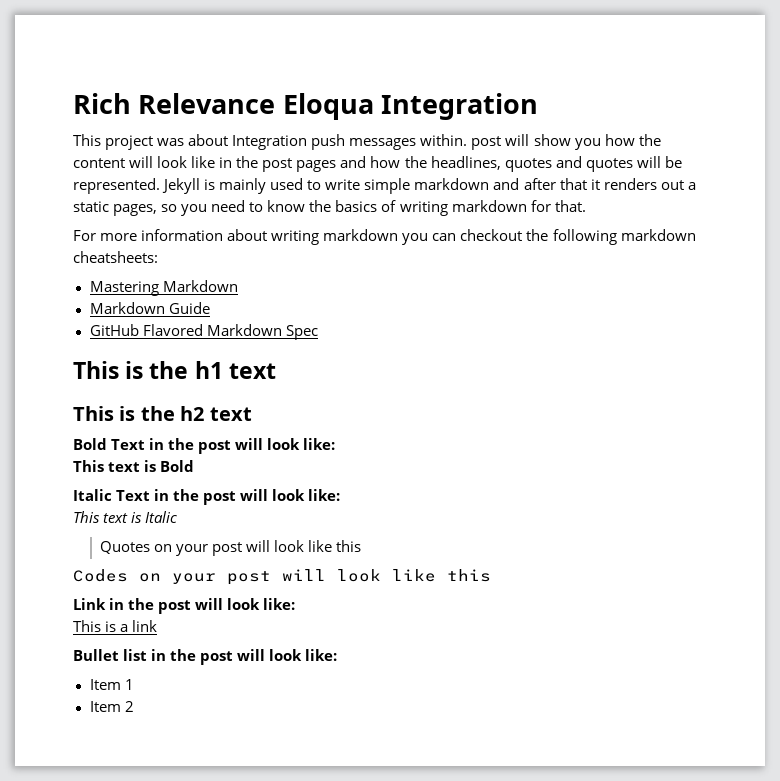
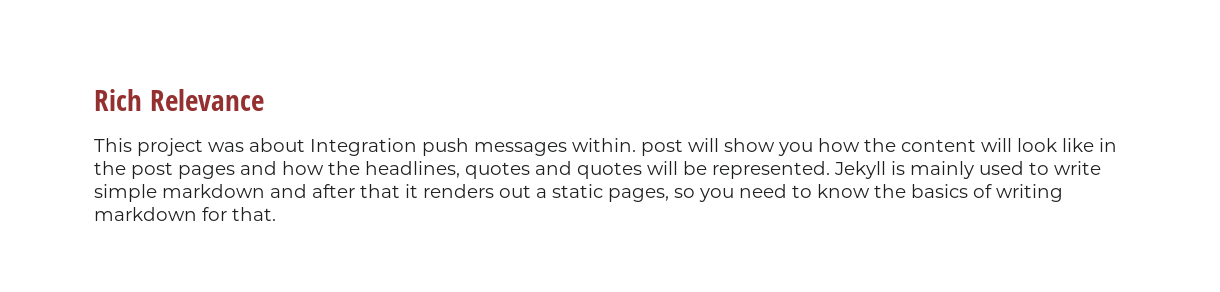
- Rich Relevance Eloqua Integration
+ Rich Relevance
- For more information about writing markdown you can checkout the following markdown cheatsheets:
- Mastering Markdown
- Markdown Guide
- GitHub Flavored Markdown Spec
- This is the h1 text
- This is the h2 text
- Bold Text in the post will look like:
- This text is Bold
- Italic Text in the post will look like:
- This text is Italic
- Quotes on your post will look like this
- Codes on your post will look like this
- Link in the post will look like:
- This is a link
- Bullet list in the post will look like:
- Item 1
- Item 2

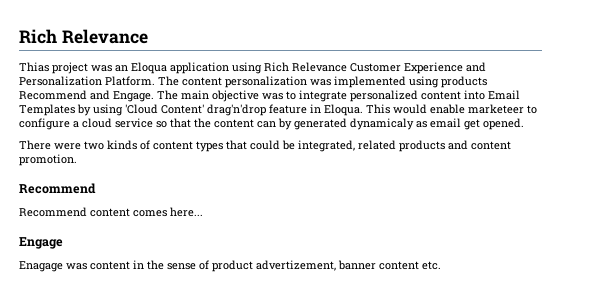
- This project was about Integration push messages within. post will show you how the content will look like in the post pages and how the headlines, quotes and quotes will be represented. Jekyll is mainly used to write simple markdown and after that it renders out a static pages, so you need to know the basics of writing markdown for that.
+ Thias project was an Eloqua application using Rich Relevance Customer Experience and Personalization Platform. The content personalization was implemented using products Recommend and Engage. The main objective was to integrate personalized content into Email Templates by using 'Cloud Content' drag'n'drop feature in Eloqua. This would enable marketeer to configure a cloud service so that the content can by generated dynamicaly as email get opened.
+ There were two kinds of content types that could be integrated, related products and content promotion.
+ Recommend
+ Recommend content comes here...
+ Engage
+ Enagage was content in the sense of product advertizement, banner content etc.

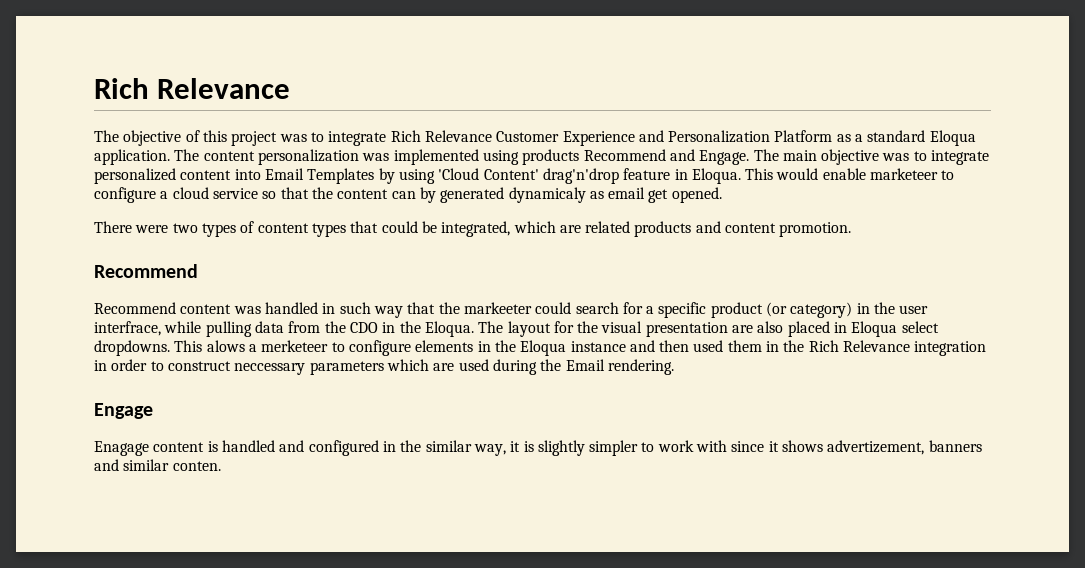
- Thias project was an Eloqua application using Rich Relevance Customer Experience and Personalization Platform.
+ The objective of this project was to integrate Rich Relevance Customer Experience and Personalization Platform as a standard Eloqua application.
- There were two kinds of content types that could be integrated, related products and content promotion.
+ There were two types of content types that could be integrated, which are related products and content promotion.
- Recommend content comes here...
+ Recommend content was handled in such way that the markeeter could search for a specific product (or category) in the user interfrace, while pulling data from the CDO in the Eloqua. The layout for the visual presentation are also placed in Eloqua select dropdowns. This alows a merketeer to configure elements in the Eloqua instance and then used them in the Rich Relevance integration in order to construct neccessary parameters which are used during the Email rendering.
  Engage
- Enagage was content in the sense of product advertizement, banner content etc.
+ Enagage content is handled and configured in the similar way, it is slightly simpler to work with since it shows advertizement, banners and similar conten.

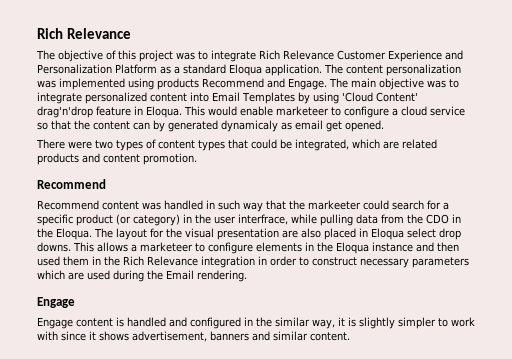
- The layout for the visual presentation are also placed in Eloqua select dropdowns. This alows a merketeer to configure elements in the Eloqua instance and then used them in the Rich Relevance integration in order to construct neccessary parameters which are used during the Email rendering.
+ The layout for the visual presentation are also placed in Eloqua select drop downs. This allows a marketeer to configure elements in the Eloqua instance and then used them in the Rich Relevance integration in order to construct necessary parameters which are used during the Email rendering.
- Enagage content is handled and configured in the similar way, it is slightly simpler to work with since it shows advertizement, banners and similar conten.
+ Engage content is handled and configured in the similar way, it is slightly simpler to work with since it shows advertisement, banners and similar content.

